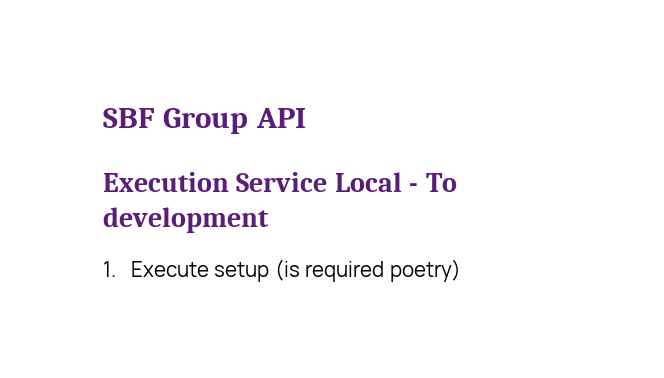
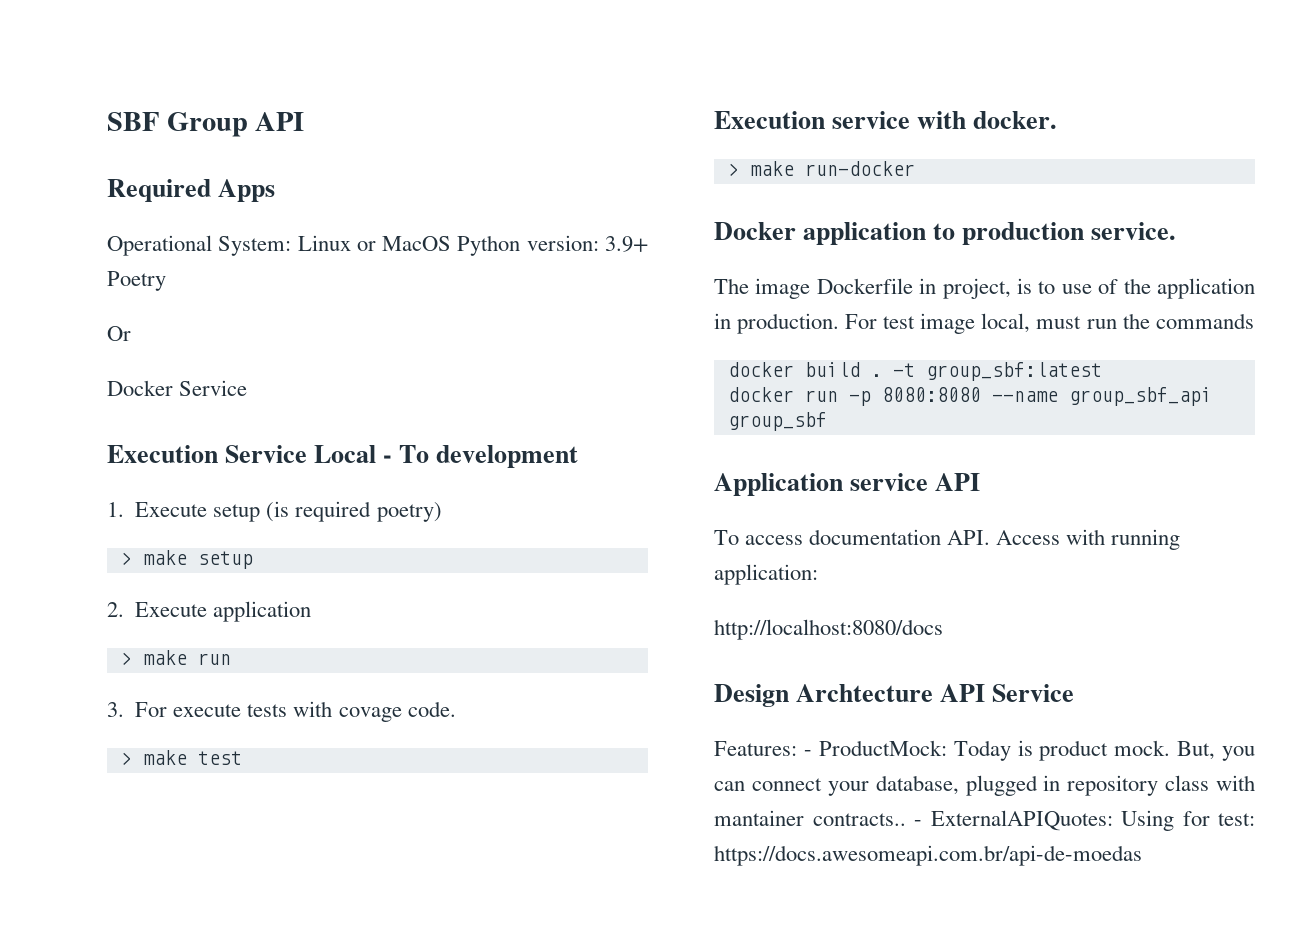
+ Required Apps
+ Operational System: Linux or MacOS Python version: 3.9+ Poetry
+ Or
+ Docker Service
+ > make setup
+ 2. Execute application
+ > make run
+ 3. For execute tests with covage code.
+ > make test
+ Execution service with docker.
+ > make run-docker
+ Docker application to production service.
+ The image Dockerfile in project, is to use of the application in production. For test image local, must run the commands
+ docker build . -t group_sbf:latest
+ docker run -p 8080:8080 --name group_sbf_api group_sbf
+ Application service API
+ To access documentation API. Access with running application:
+ http://localhost:8080/docs
+ Design Archtecture API Service
+ Features: - ProductMock: Today is product mock. But, you can connect your database, plugged in repository class with mantainer contracts.. - ExternalAPIQuotes: Using for test: https://docs.awesomeapi.com.br/api-de-moedas

